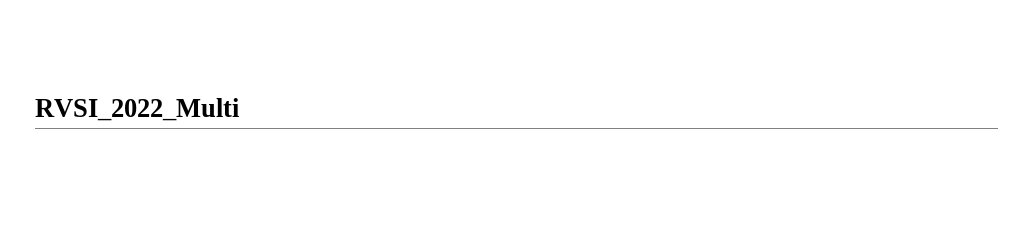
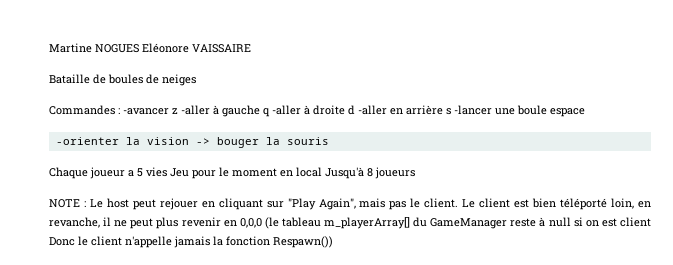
- RVSI_2022_Multi
+ Martine NOGUES Eléonore VAISSAIRE
+ Bataille de boules de neiges
+ Commandes : -avancer z -aller à gauche q -aller à droite d -aller en arrière s -lancer une boule espace
+ -orienter la vision -> bouger la souris
+ Chaque joueur a 5 vies Jeu pour le moment en local Jusqu'à 8 joueurs
+ NOTE : Le host peut rejouer en cliquant sur "Play Again", mais pas le client. Le client est bien téléporté loin, en revanche, il ne peut plus revenir en 0,0,0 (le tableau m_playerArray[] du GameManager reste à null si on est client Donc le client n'appelle jamais la fonction Respawn())

